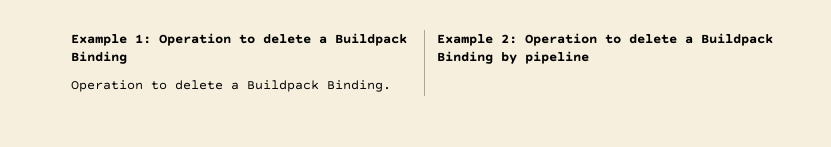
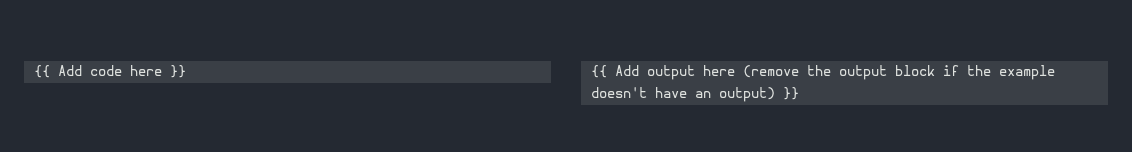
- Example 1: Operation to delete a Buildpack Binding
- Operation to delete a Buildpack Binding.
- Example 2: Operation to delete a Buildpack Binding by pipeline
+ {{ Add code here }}
+ {{ Add output here (remove the output block if the example doesn't have an output) }}

